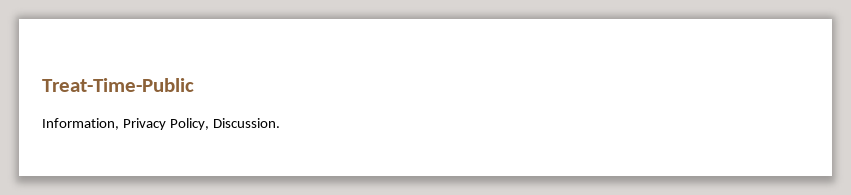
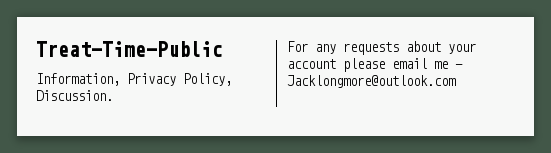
+ For any requests about your account please email me - Jacklongmore@outlook.com

